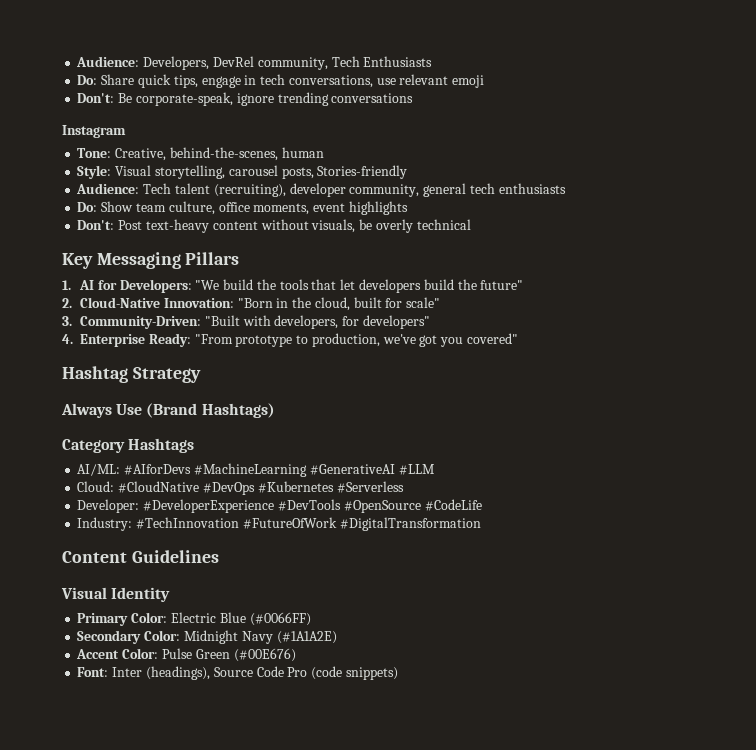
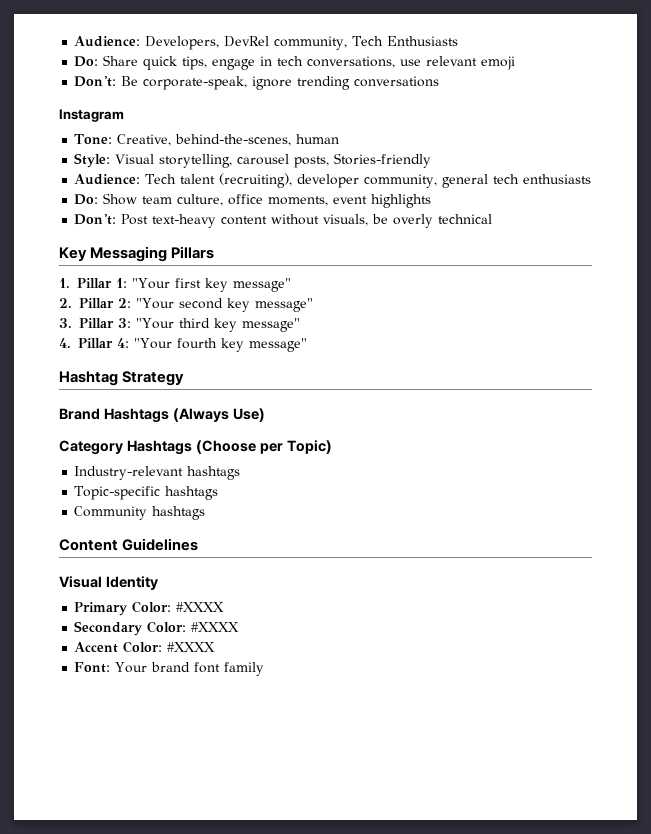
- 1. AI for Developers: "We build the tools that let developers build the future"
- 2. Cloud-Native Innovation: "Born in the cloud, built for scale"
- 3. Community-Driven: "Built with developers, for developers"
- 4. Enterprise Ready: "From prototype to production, we've got you covered"
+ 1. Pillar 1: "Your first key message"
+ 2. Pillar 2: "Your second key message"
+ 3. Pillar 3: "Your third key message"
+ 4. Pillar 4: "Your fourth key message"
  Hashtag Strategy
- Always Use (Brand Hashtags)
- Category Hashtags
- AI/ML: #AIforDevs #MachineLearning #GenerativeAI #LLM
- Cloud: #CloudNative #DevOps #Kubernetes #Serverless
- Developer: #DeveloperExperience #DevTools #OpenSource #CodeLife
- Industry: #TechInnovation #FutureOfWork #DigitalTransformation
+ Brand Hashtags (Always Use)
+ Category Hashtags (Choose per Topic)
+ Industry-relevant hashtags
+ Topic-specific hashtags
+ Community hashtags
- Primary Color: Electric Blue (#0066FF)
+ Primary Color: #XXXX
- Secondary Color: Midnight Navy (#1A1A2E)
+ Secondary Color: #XXXX
- Accent Color: Pulse Green (#00E676)
- Font: Inter (headings), Source Code Pro (code snippets)
+ Accent Color: #XXXX
+ Font: Your brand font family

